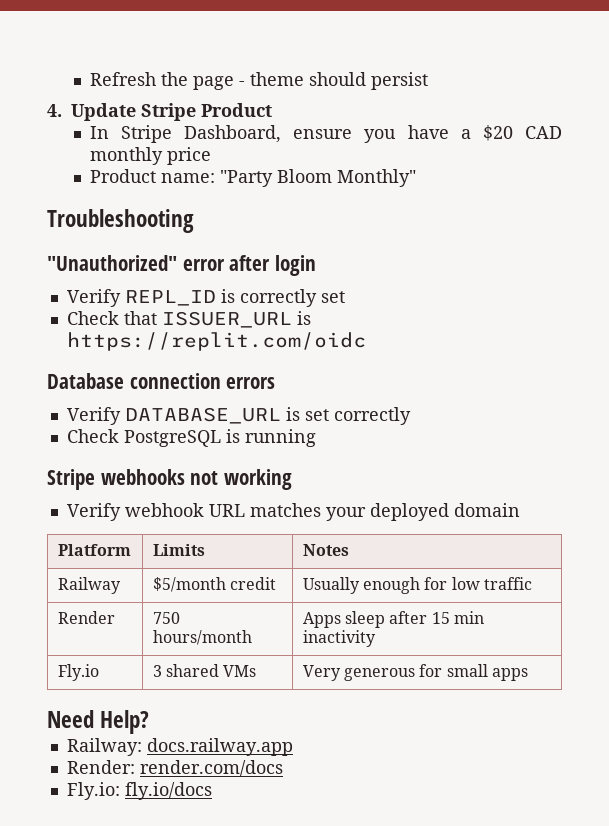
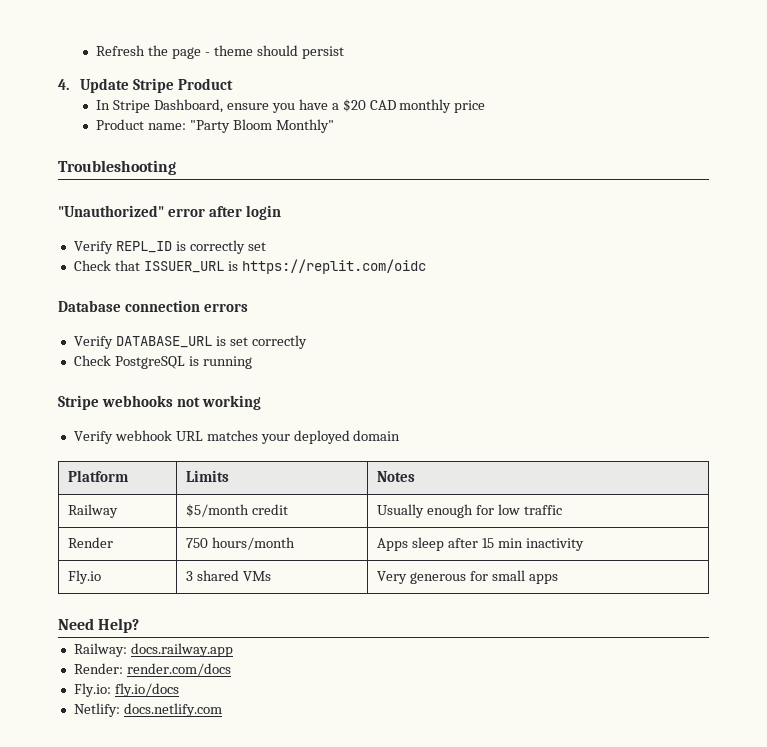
+ Netlify: docs.netlify.com

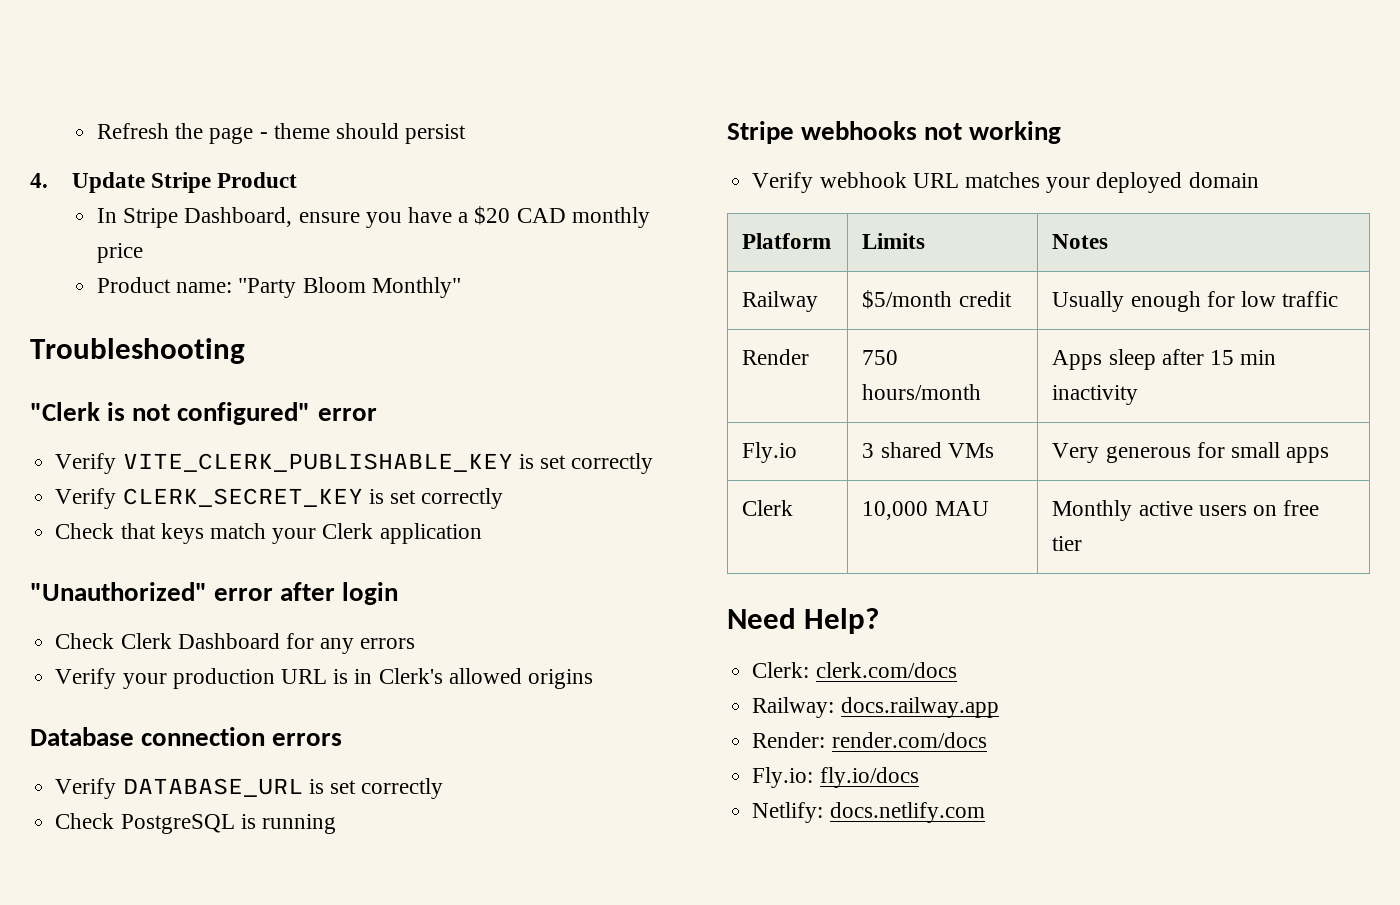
+ "Clerk is not configured" error
+ Verify VITE_CLERK_PUBLISHABLE_KEY is set correctly
+ Verify CLERK_SECRET_KEY is set correctly
+ Check that keys match your Clerk application
  "Unauthorized" error after login
- Verify REPL_ID is correctly set
- Check that ISSUER_URL is https://replit.com/oidc
+ Check Clerk Dashboard for any errors
+ Verify your production URL is in Clerk's allowed origins
+ Clerk | 10,000 MAU | Monthly active users on free tier
+ Clerk: clerk.com/docs

